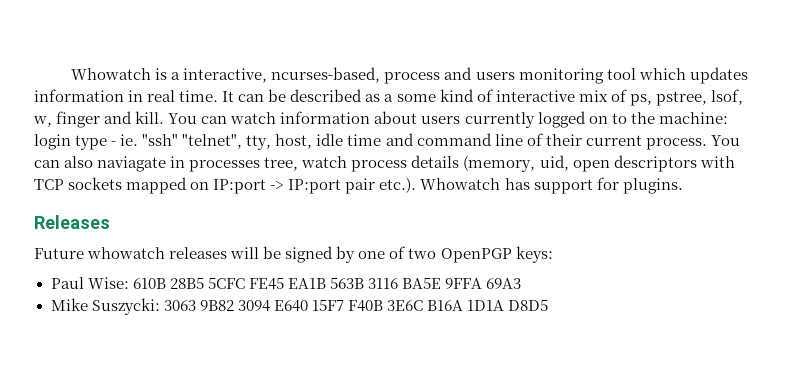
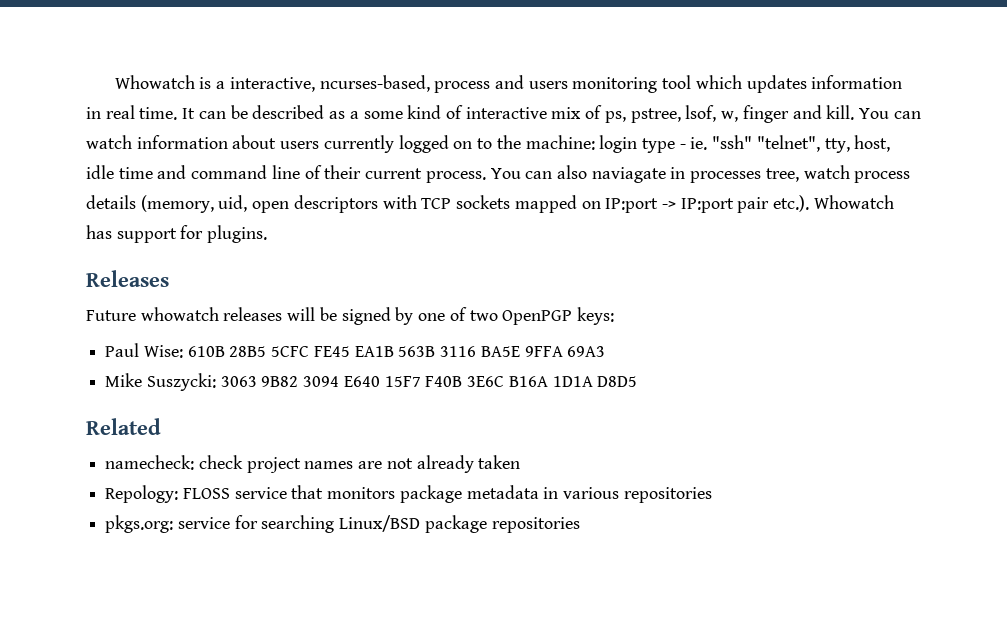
+ Related
+ namecheck: check project names are not already taken
+ Repology: FLOSS service that monitors package metadata in various repositories
+ pkgs.org: service for searching Linux/BSD package repositories

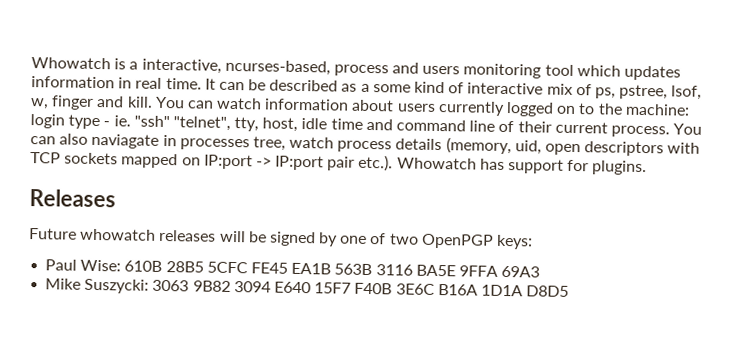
- Related
- namecheck: check project names are not already taken
- Repology: FLOSS service that monitors package metadata in various repositories
- pkgs.org: service for searching Linux/BSD package repositories

